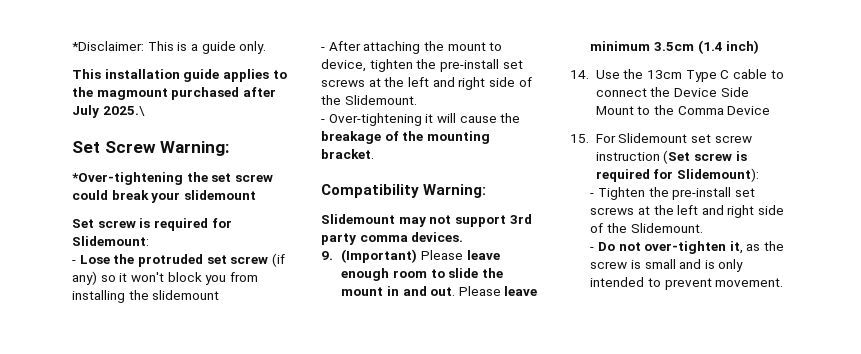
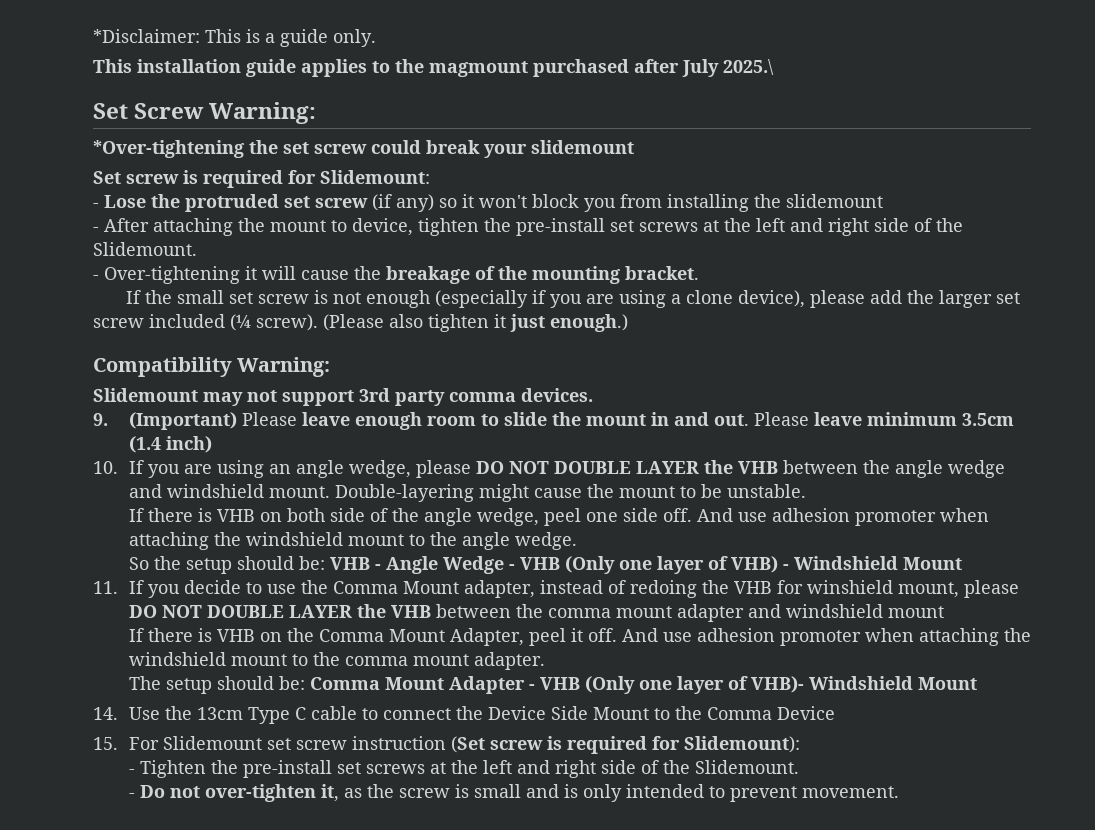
+ If the small set screw is not enough (especially if you are using a clone device), please add the larger set screw included (¼ screw). (Please also tighten it just enough.)
+ 10. If you are using an angle wedge, please DO NOT DOUBLE LAYER the VHB between the angle wedge and windshield mount. Double-layering might cause the mount to be unstable.
+ If there is VHB on both side of the angle wedge, peel one side off. And use adhesion promoter when attaching the windshield mount to the angle wedge.
+ So the setup should be: VHB - Angle Wedge - VHB (Only one layer of VHB) - Windshield Mount
+ 11. If you decide to use the Comma Mount adapter, instead of redoing the VHB for winshield mount, please DO NOT DOUBLE LAYER the VHB between the comma mount adapter and windshield mount
+ If there is VHB on the Comma Mount Adapter, peel it off. And use adhesion promoter when attaching the windshield mount to the comma mount adapter.
+ The setup should be: Comma Mount Adapter - VHB (Only one layer of VHB)- Windshield Mount

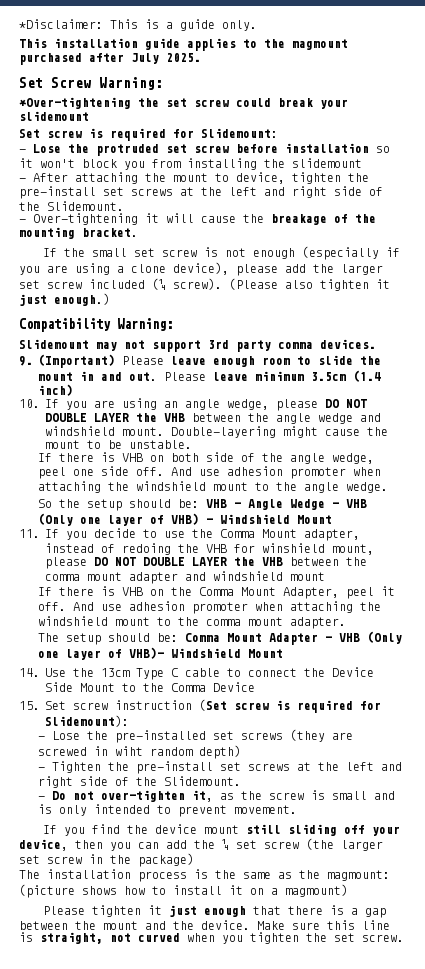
- This installation guide applies to the magmount purchased after July 2025.\
+ This installation guide applies to the magmount purchased after July 2025.
- - Lose the protruded set screw (if any) so it won't block you from installing the slidemount
+ - Lose the protruded set screw before installation so it won't block you from installing the slidemount
- 15. For Slidemount set screw instruction (Set screw is required for Slidemount):
+ 15. Set screw instruction (Set screw is required for Slidemount):
+ - Lose the pre-installed set screws (they are screwed in wiht random depth)
+ If you find the device mount still sliding off your device, then you can add the ¼ set screw (the larger set screw in the package)
+ The installation process is the same as the magmount: (picture shows how to install it on a magmount)
+ Please tighten it just enough that there is a gap between the mount and the device. Make sure this line is straight, not curved when you tighten the set screw.

